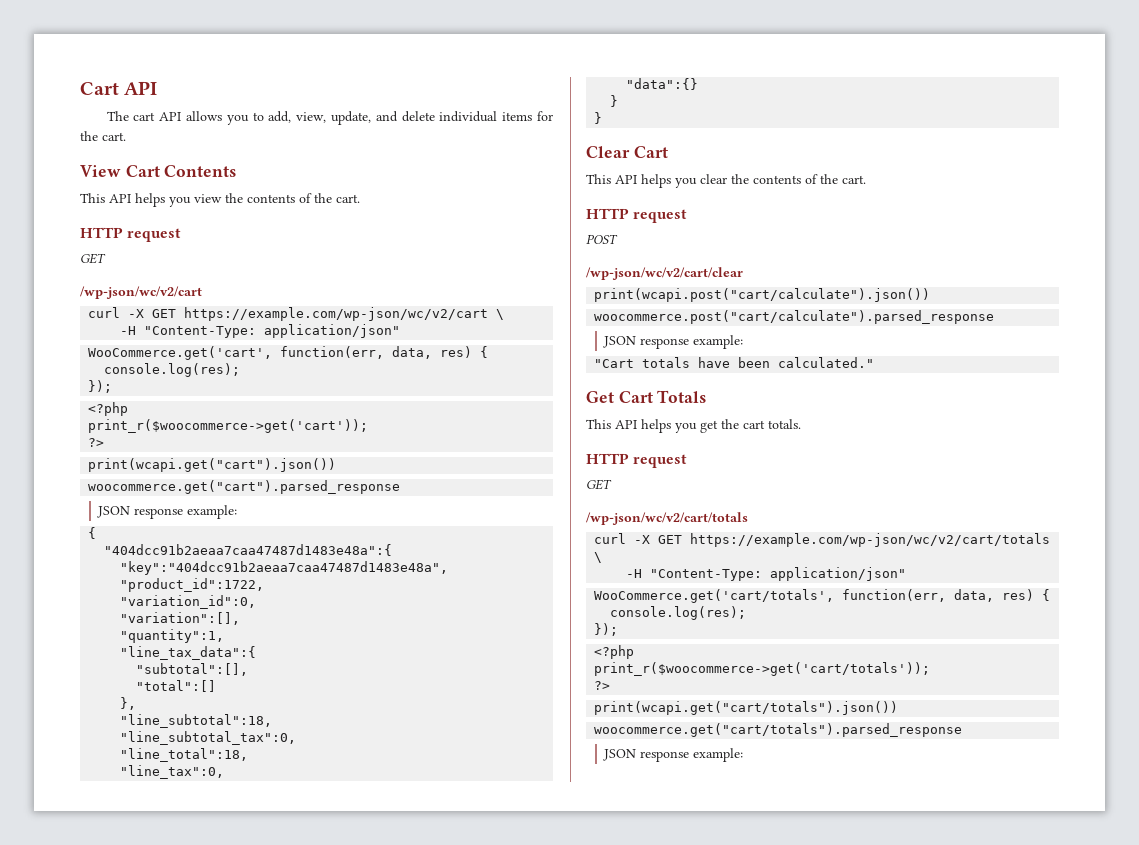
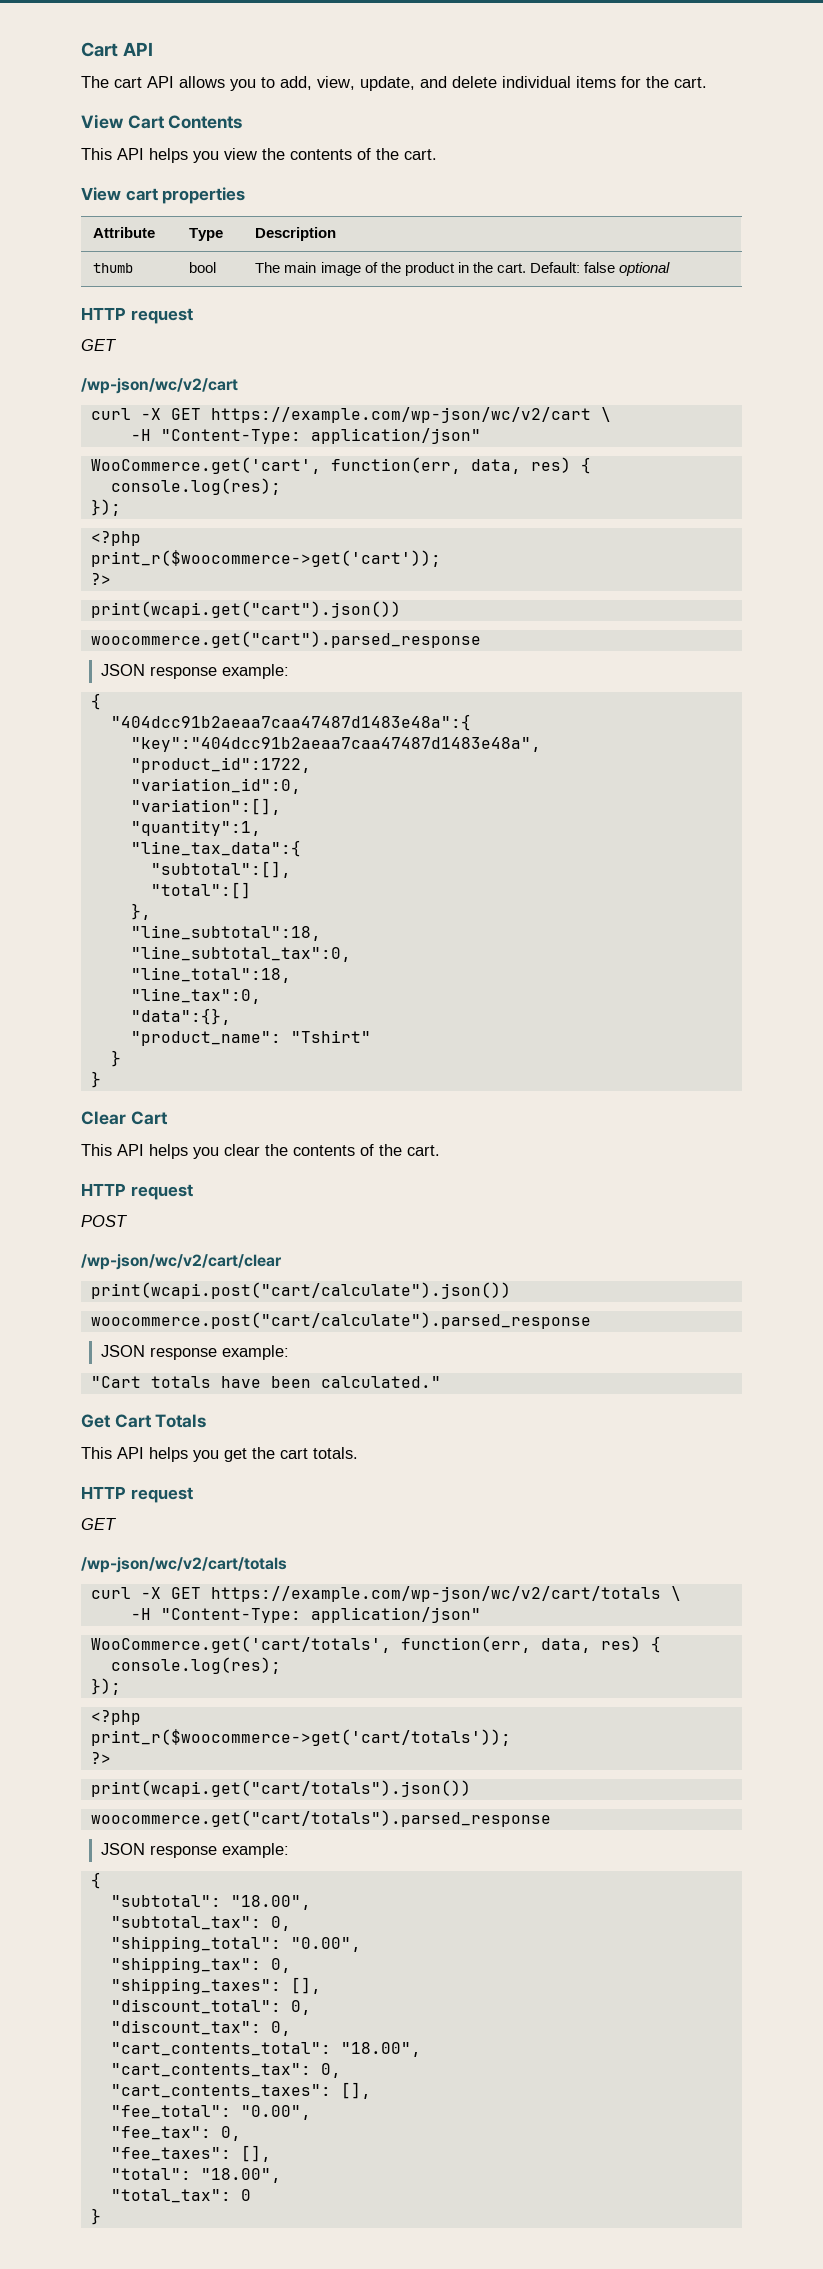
+ View cart properties
+ Attribute | Type | Description
+ thumb | bool | The main image of the product in the cart. Default: false optional
- "data":{}
+ "data":{},
+ "product_name": "Tshirt"
  woocommerce.get("cart/totals").parsed_response
  JSON response example:
+ {
+ "subtotal": "18.00",
+ "subtotal_tax": 0,
+ "shipping_total": "0.00",
+ "shipping_tax": 0,
+ "shipping_taxes": [],
+ "discount_total": 0,
+ "discount_tax": 0,
+ "cart_contents_total": "18.00",
+ "cart_contents_tax": 0,
+ "cart_contents_taxes": [],
+ "fee_total": "0.00",
+ "fee_tax": 0,
+ "fee_taxes": [],
+ "total": "18.00",
+ "total_tax": 0
+ }

